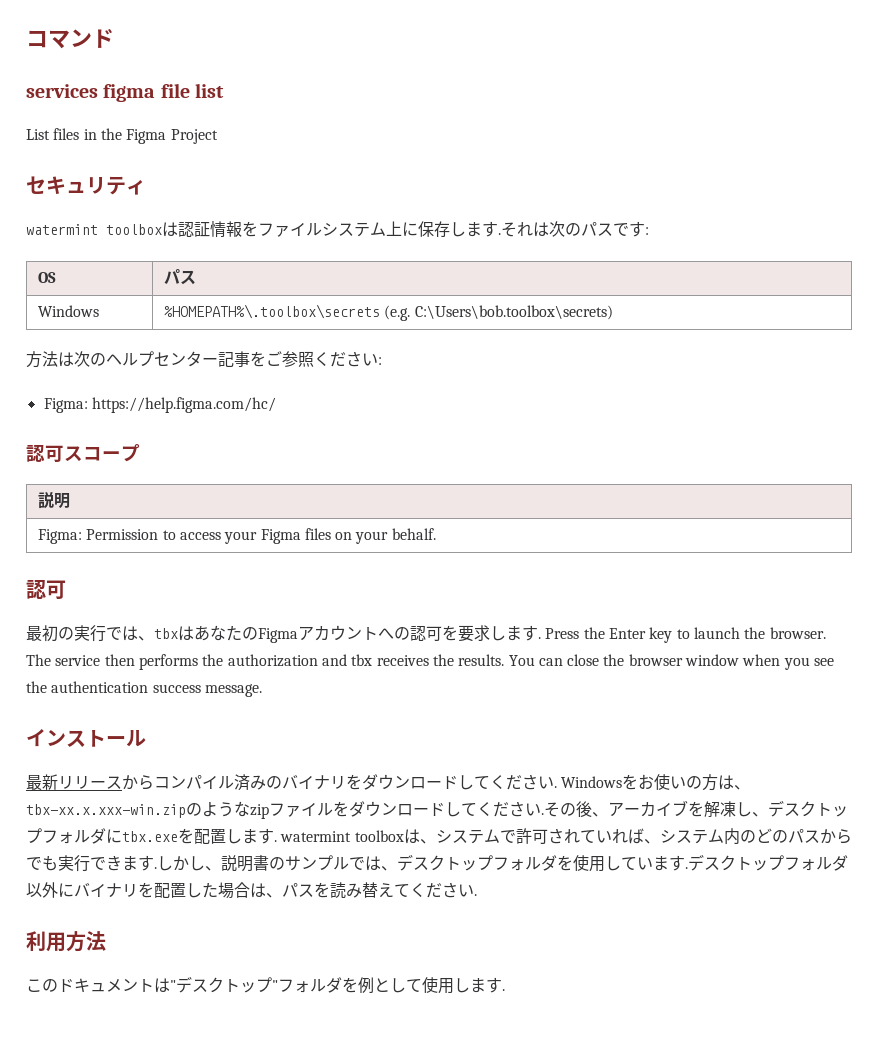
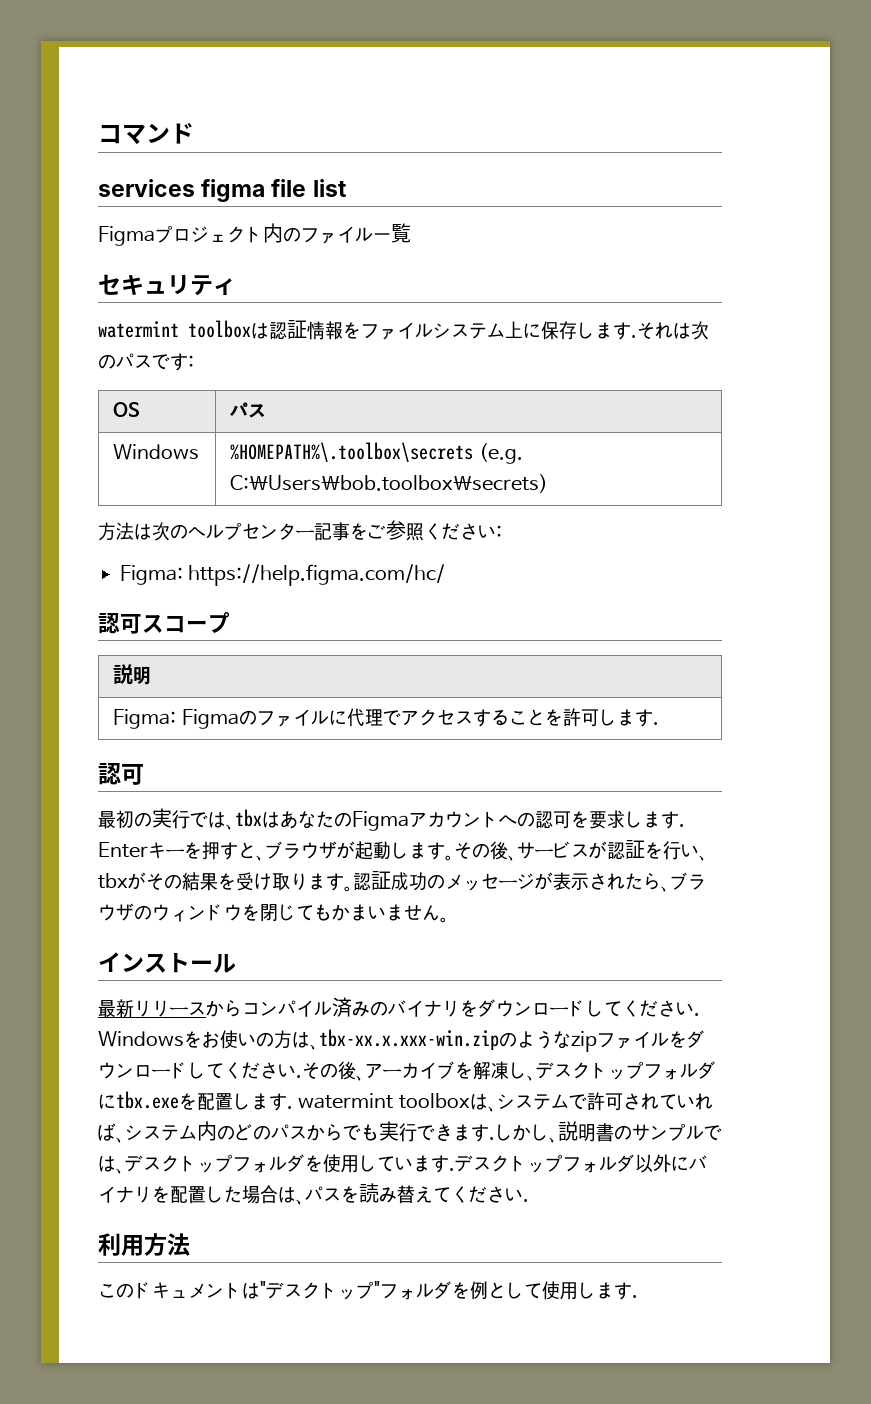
- List files in the Figma Project
+ Figmaプロジェクト内のファイル一覧
- Figma: Permission to access your Figma files on your behalf.
+ Figma: Figmaのファイルに代理でアクセスすることを許可します.
- Press the Enter key to launch the browser. The service then performs the authorization and tbx receives the results. You can close the browser window when you see the authentication success message.
+ Enterキーを押すと、ブラウザが起動します。その後、サービスが認証を行い、tbxがその結果を受け取ります。認証成功のメッセージが表示されたら、ブラウザのウィンドウを閉じてもかまいません。

